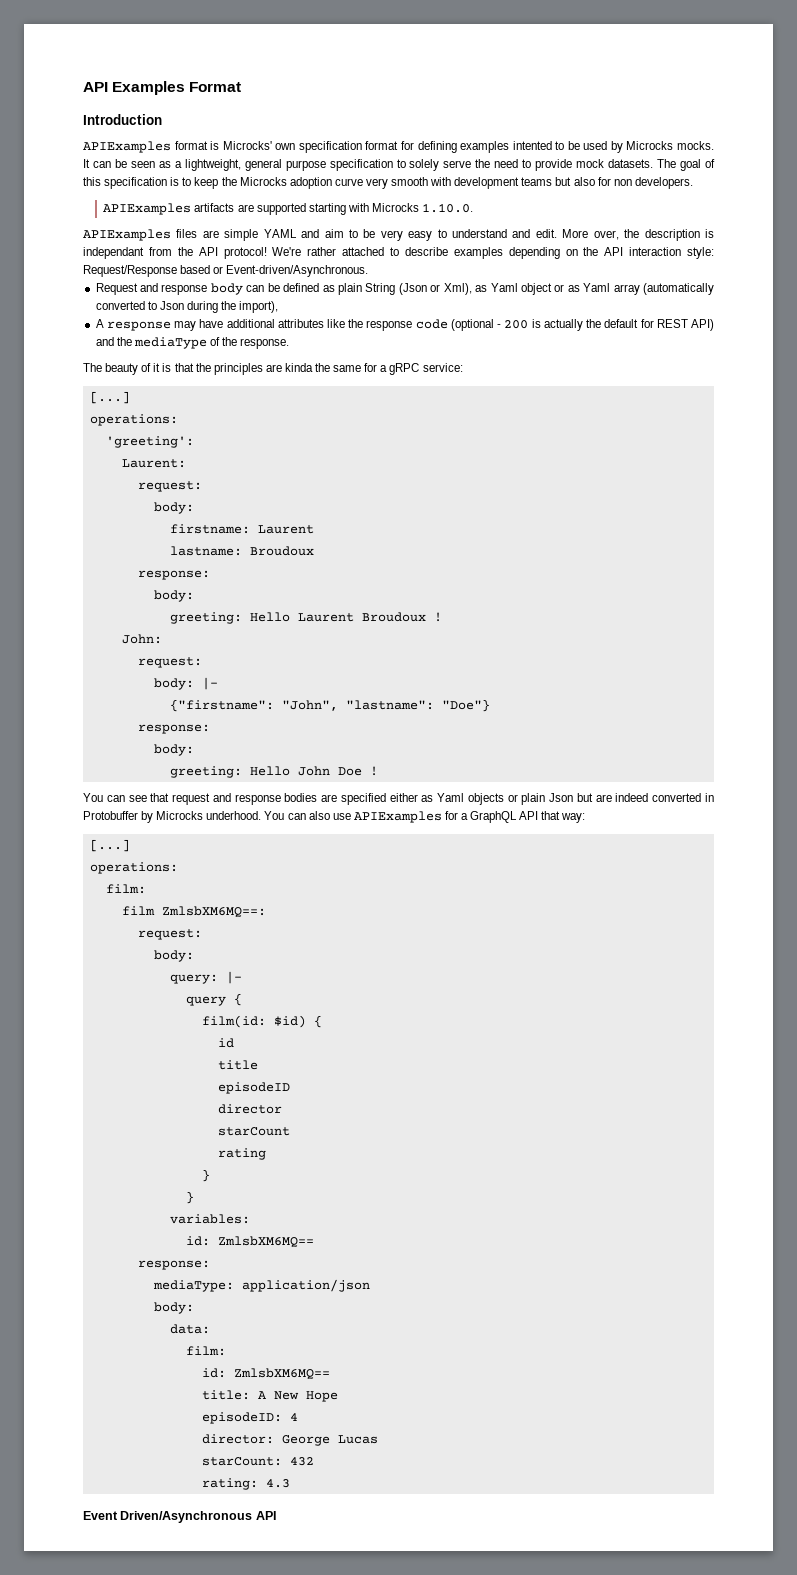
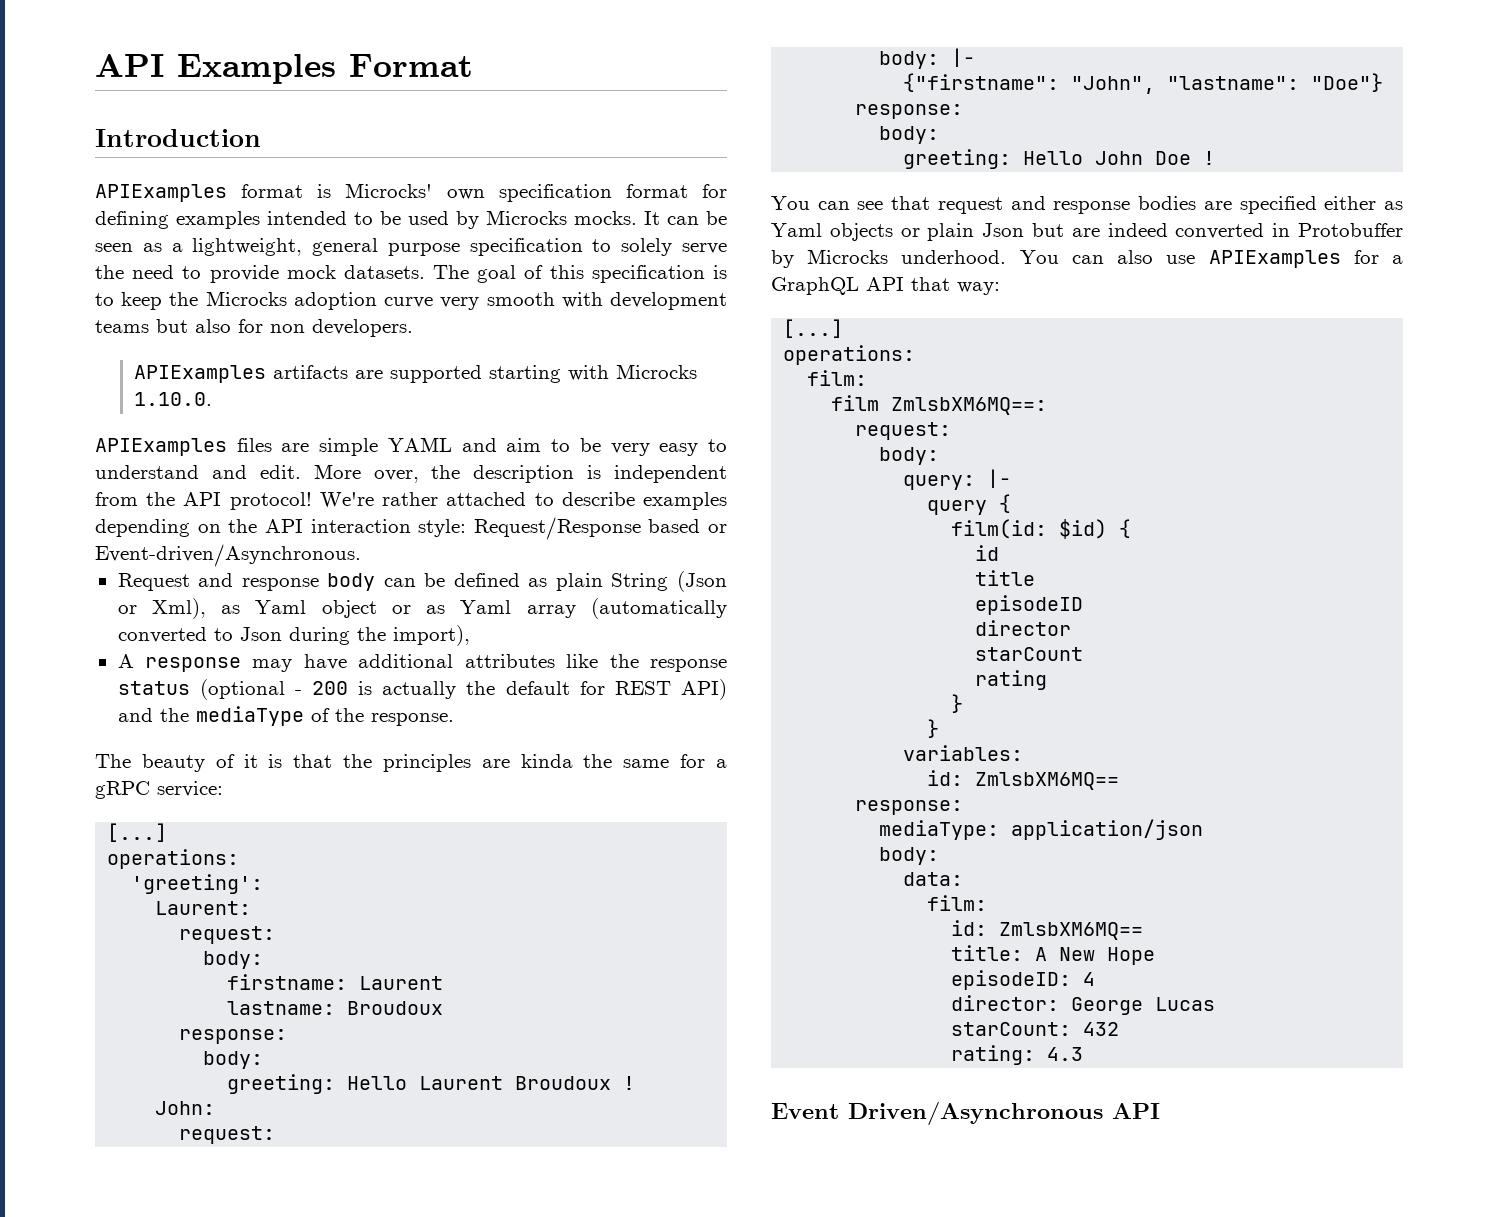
- APIExamples format is Microcks' own specification format for defining examples intented to be used by Microcks mocks.
+ APIExamples format is Microcks' own specification format for defining examples intended to be used by Microcks mocks.
- More over, the description is independant from the API protocol!
+ More over, the description is independent from the API protocol!
- A response may have additional attributes like the response code (optional - 200 is actually the default for REST API) and the mediaType of the response.
+ A response may have additional attributes like the response status (optional - 200 is actually the default for REST API) and the mediaType of the response.

